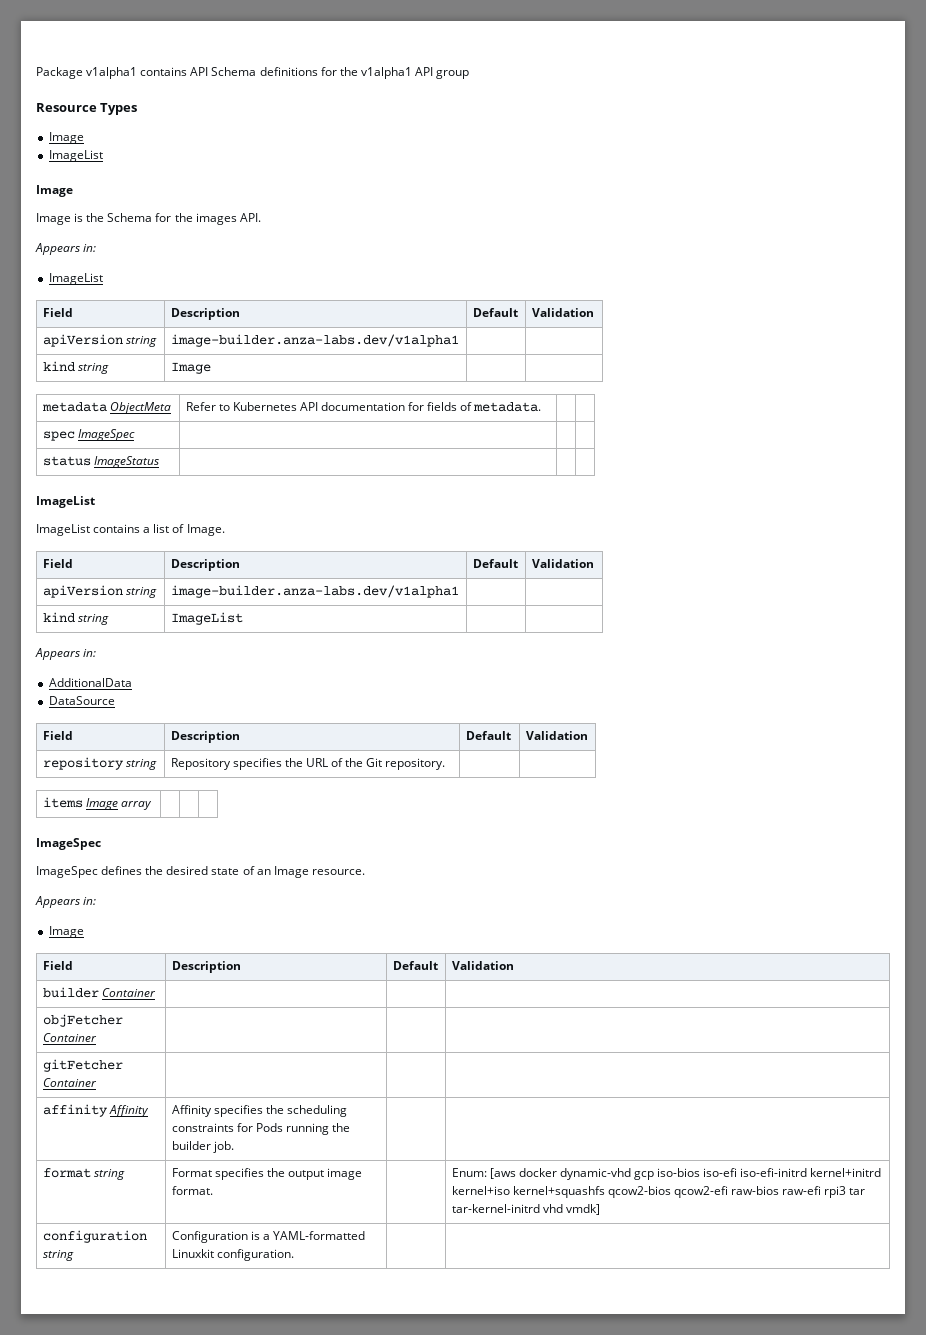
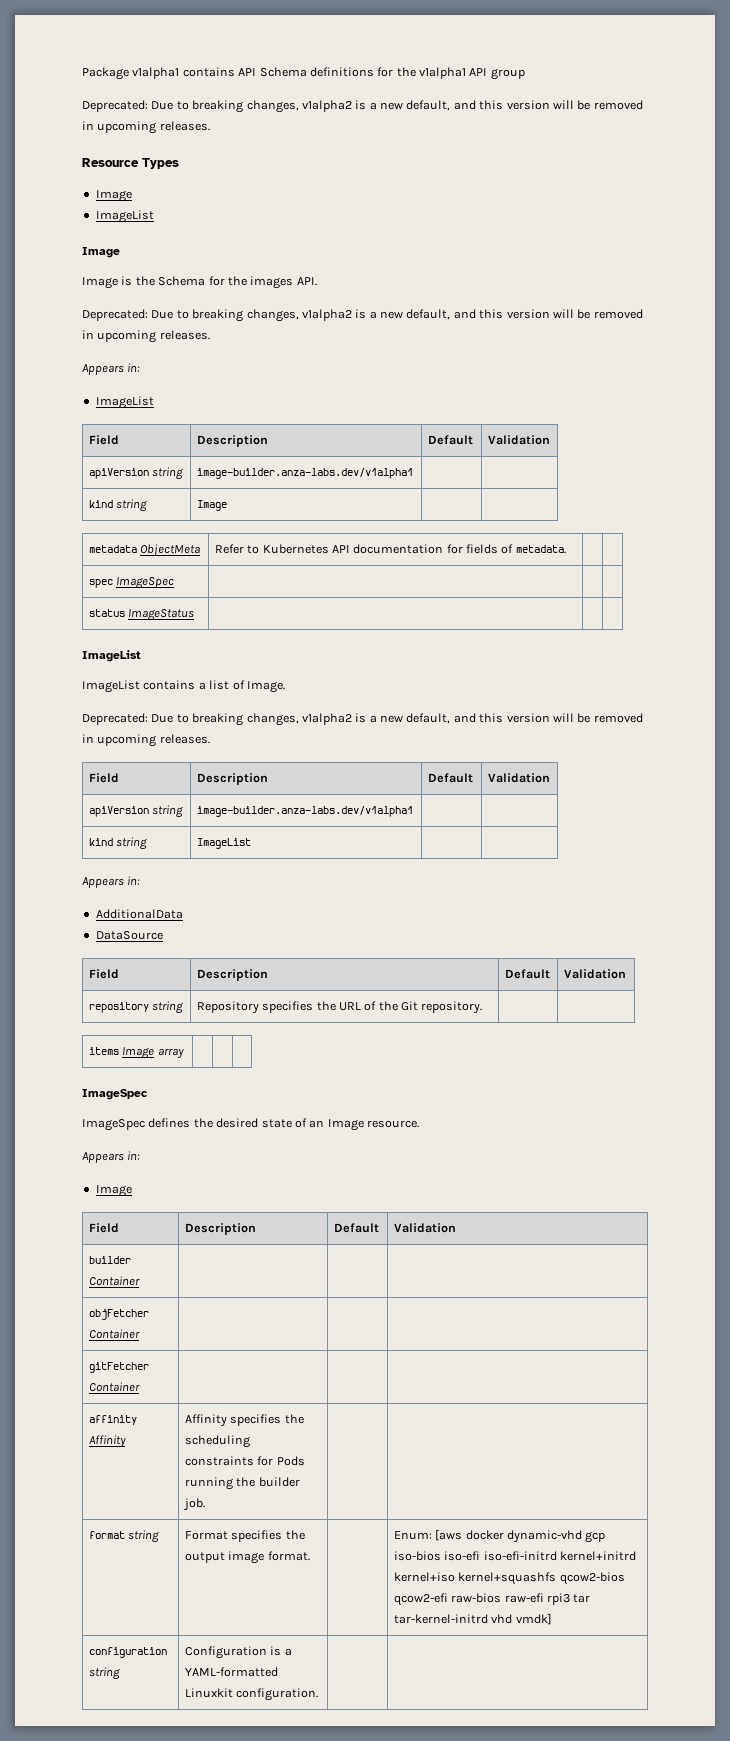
  Package v1alpha1 contains API Schema definitions for the v1alpha1 API group
+ Deprecated: Due to breaking changes, v1alpha2 is a new default, and this version will be removed in upcoming releases.
  Image is the Schema for the images API.
+ Deprecated: Due to breaking changes, v1alpha2 is a new default, and this version will be removed in upcoming releases.
  ImageList contains a list of Image.
+ Deprecated: Due to breaking changes, v1alpha2 is a new default, and this version will be removed in upcoming releases.

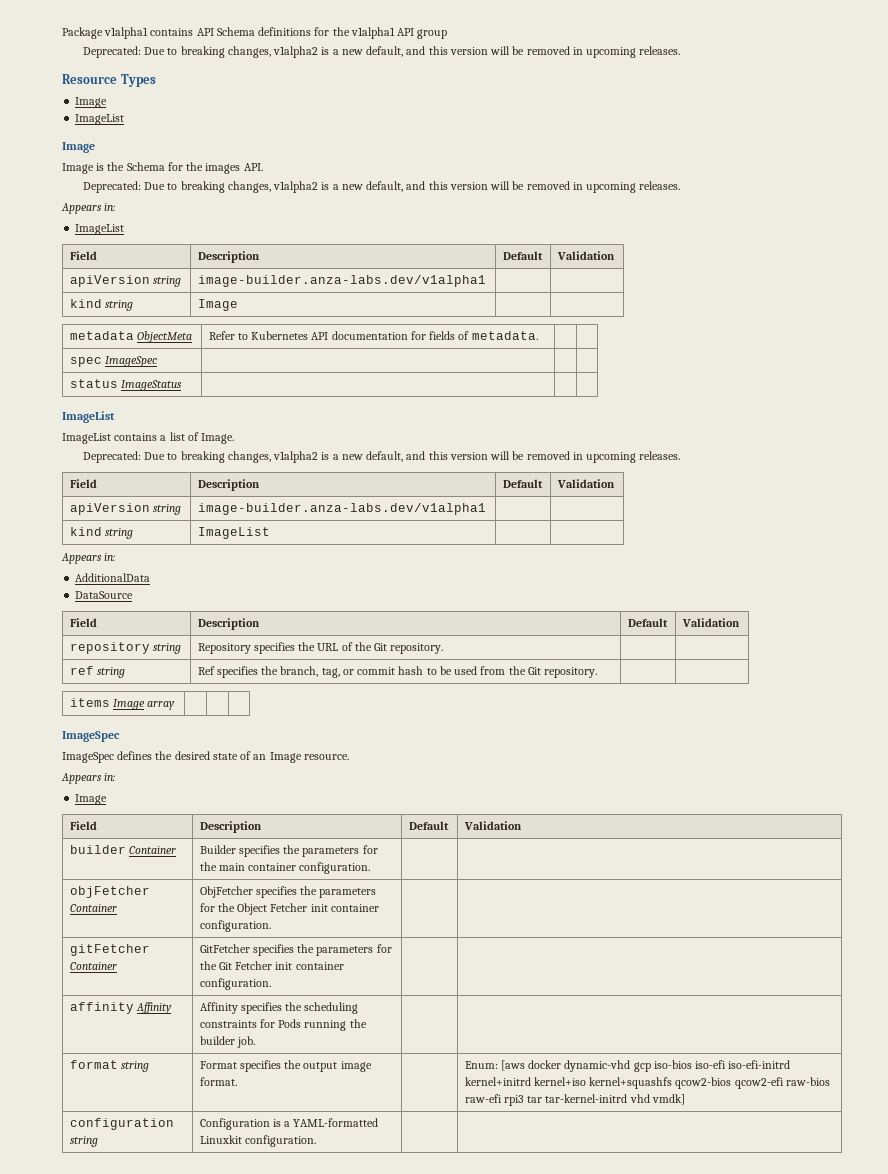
+ ref string | Ref specifies the branch, tag, or commit hash to be used from the Git repository. | |
- builder Container | | |
- objFetcher Container | | |
- gitFetcher Container | | |
+ builder Container | Builder specifies the parameters for the main container configuration. | |
+ objFetcher Container | ObjFetcher specifies the parameters for the Object Fetcher init container configuration. | |
+ gitFetcher Container | GitFetcher specifies the parameters for the Git Fetcher init container configuration. | |

